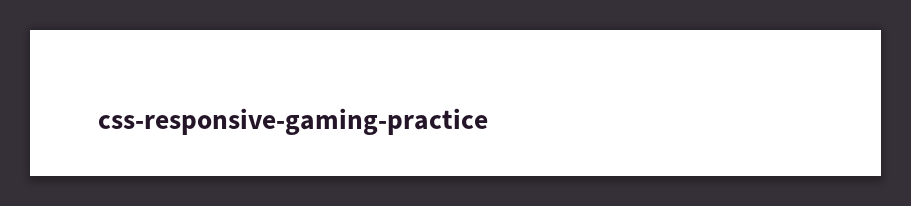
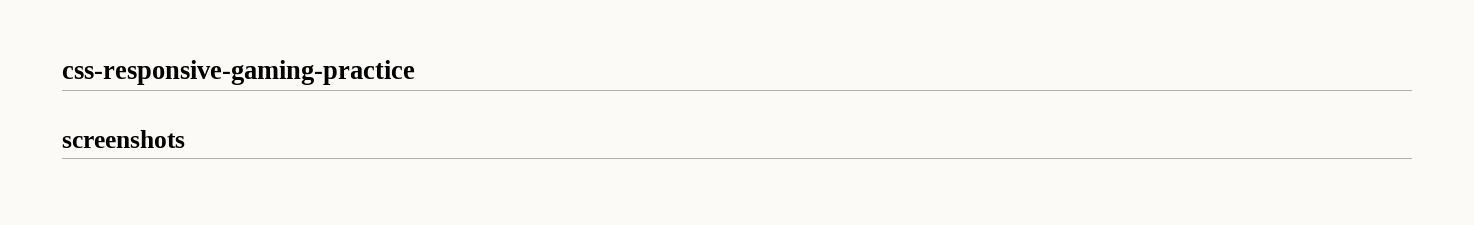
+ screenshots

